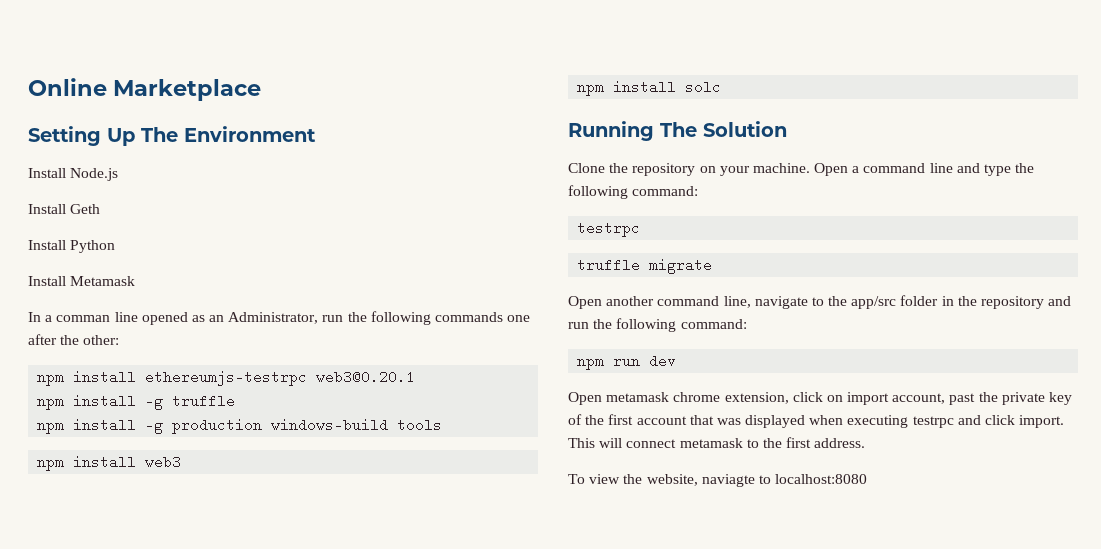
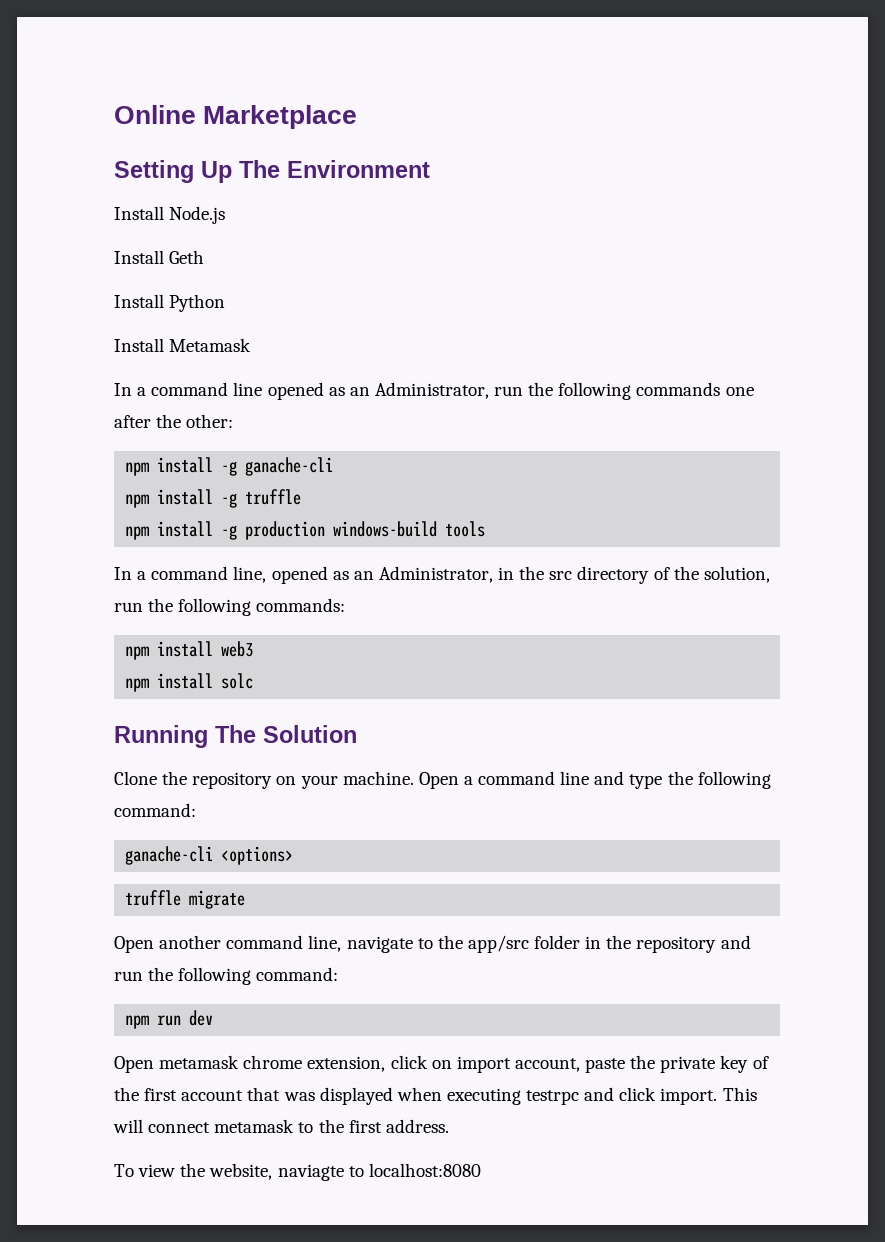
- In a comman line opened as an Administrator, run the following commands one after the other:
+ In a command line opened as an Administrator, run the following commands one after the other:
- npm install ethereumjs-testrpc web3@0.20.1
+ npm install -g ganache-cli
+ In a command line, opened as an Administrator, in the src directory of the solution, run the following commands:
  Open a command line and type the following command:
- testrpc
+ ganache-cli <options>
- Open metamask chrome extension, click on import account, past the private key of the first account that was displayed when executing testrpc and click import.
+ Open metamask chrome extension, click on import account, paste the private key of the first account that was displayed when executing testrpc and click import.

